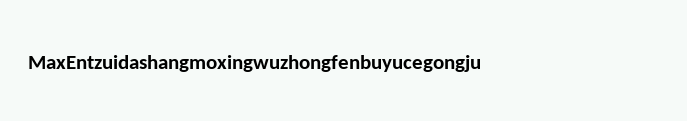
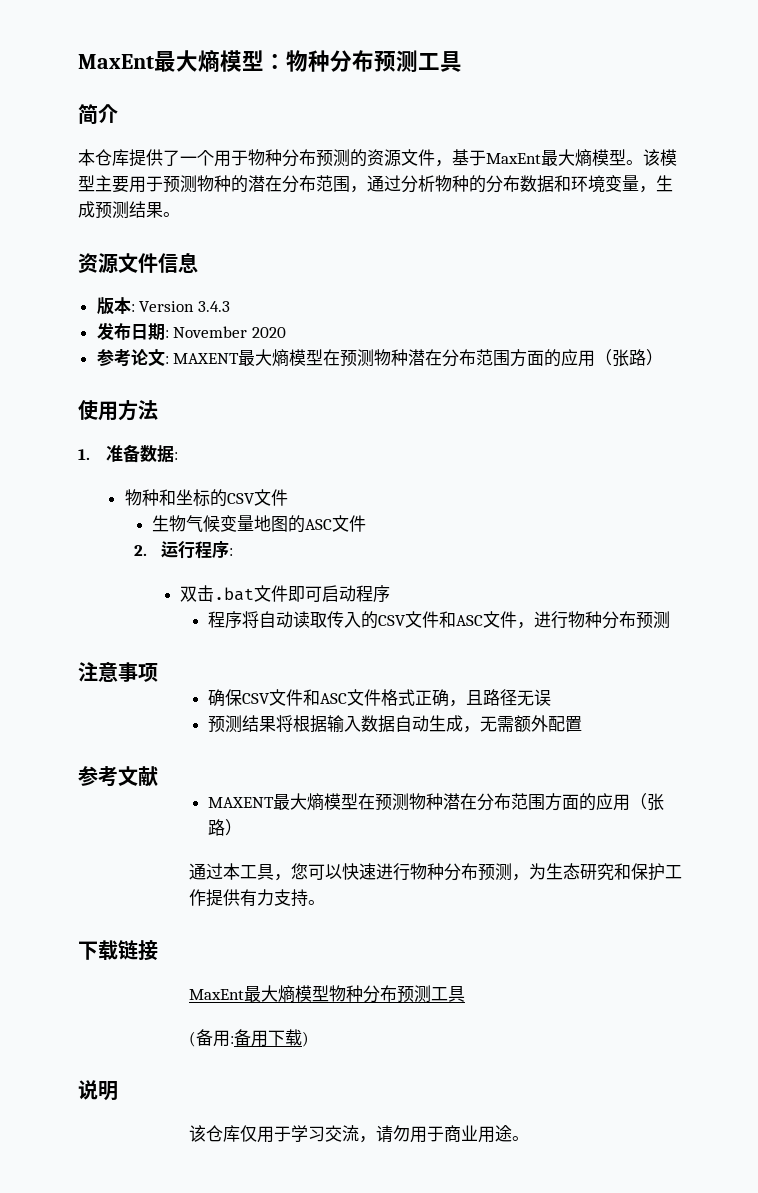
- MaxEntzuidashangmoxingwuzhongfenbuyucegongju
+ MaxEnt最大熵模型：物种分布预测工具
+ 简介
+ 本仓库提供了一个用于物种分布预测的资源文件，基于MaxEnt最大熵模型。该模型主要用于预测物种的潜在分布范围，通过分析物种的分布数据和环境变量，生成预测结果。
+ 资源文件信息
+ 版本: Version 3.4.3
+ 发布日期: November 2020
+ 参考论文: MAXENT最大熵模型在预测物种潜在分布范围方面的应用（张路）
+ 使用方法
+ 1.准备数据:
+ 物种和坐标的CSV文件
+ 生物气候变量地图的ASC文件
+ 2.运行程序:
+ 双击.bat文件即可启动程序
+ 程序将自动读取传入的CSV文件和ASC文件，进行物种分布预测
+ 注意事项
+ 确保CSV文件和ASC文件格式正确，且路径无误
+ 预测结果将根据输入数据自动生成，无需额外配置
+ 参考文献
+ MAXENT最大熵模型在预测物种潜在分布范围方面的应用（张路）
+ 通过本工具，您可以快速进行物种分布预测，为生态研究和保护工作提供有力支持。
+ 下载链接
+ MaxEnt最大熵模型物种分布预测工具
+ (备用:备用下载)
+ 说明
+ 该仓库仅用于学习交流，请勿用于商业用途。

